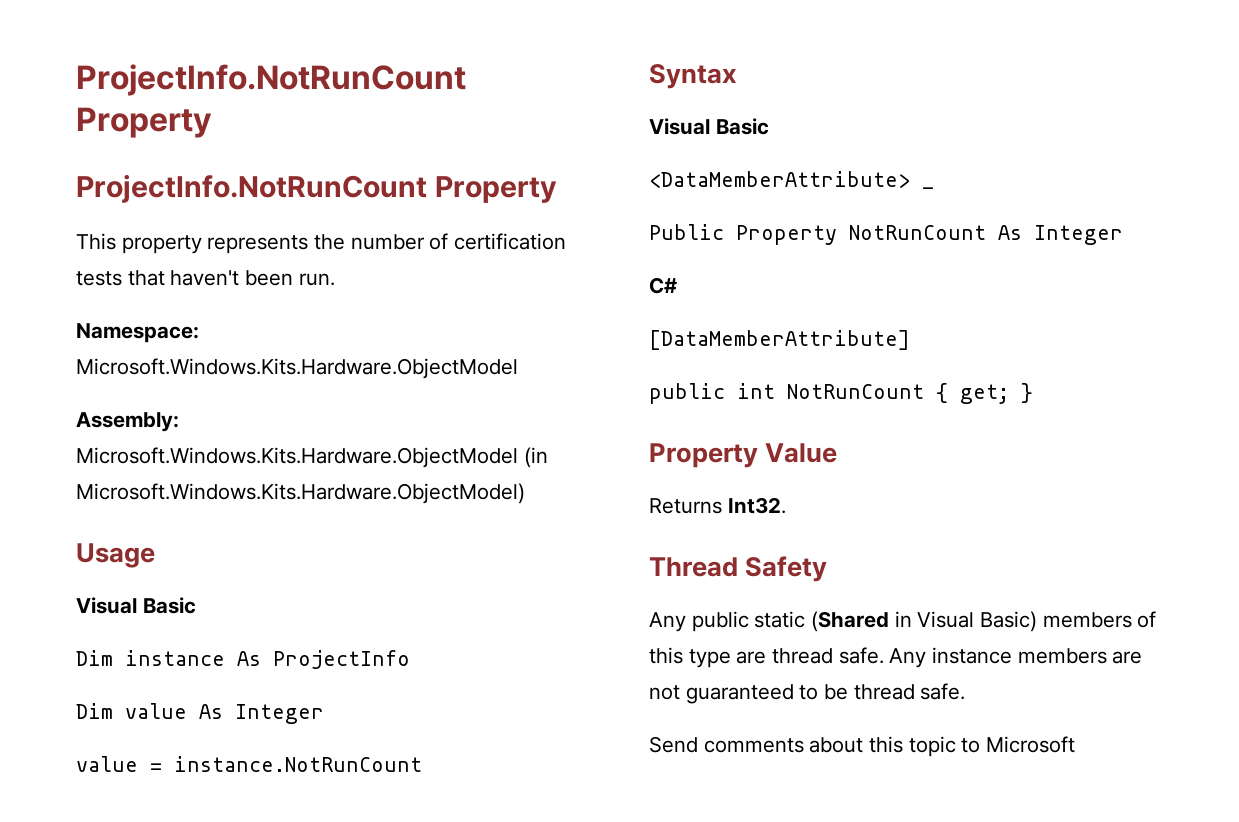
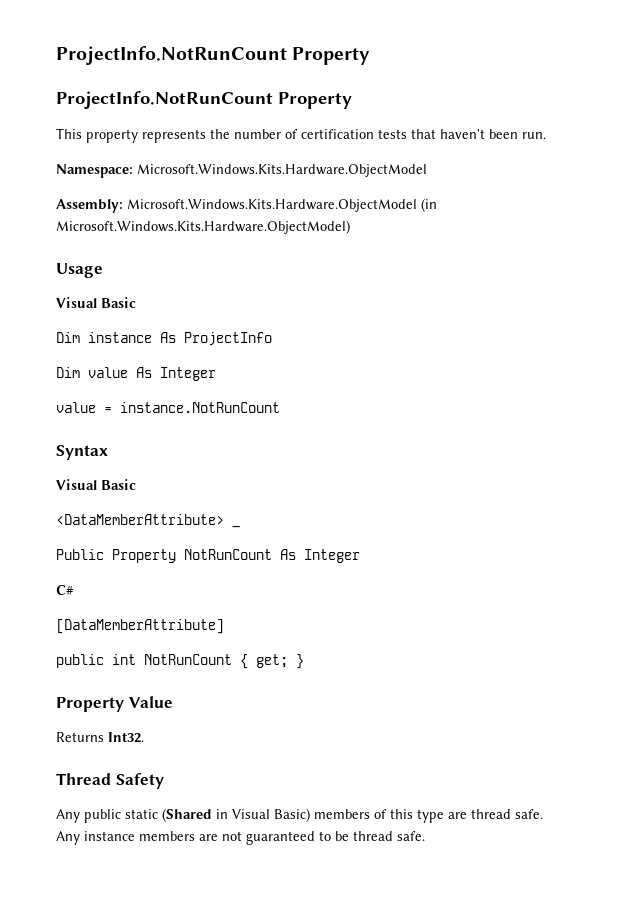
- Send comments about this topic to Microsoft

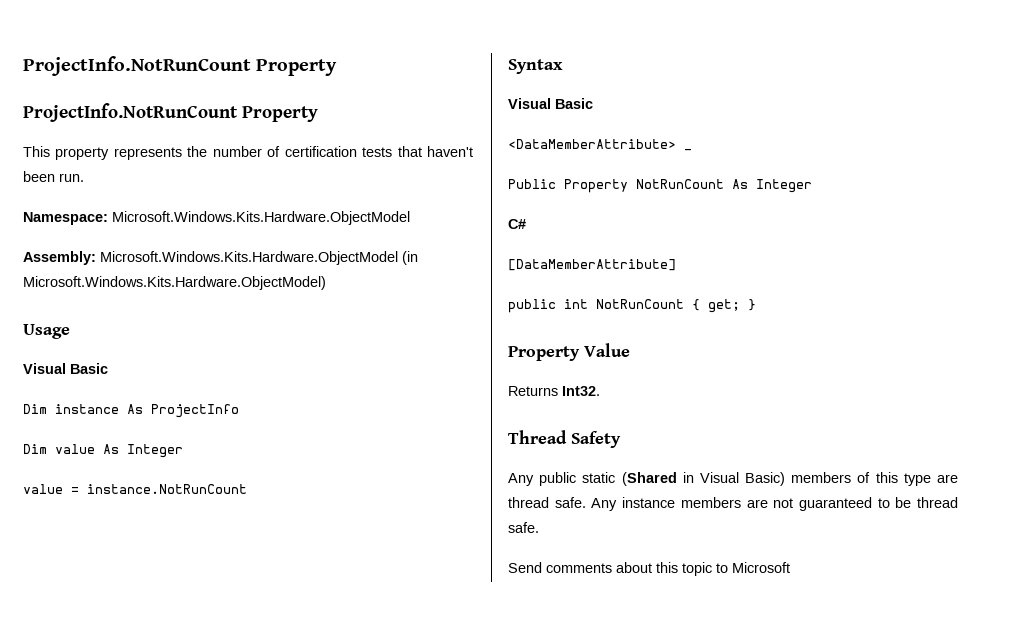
+ Send comments about this topic to Microsoft

